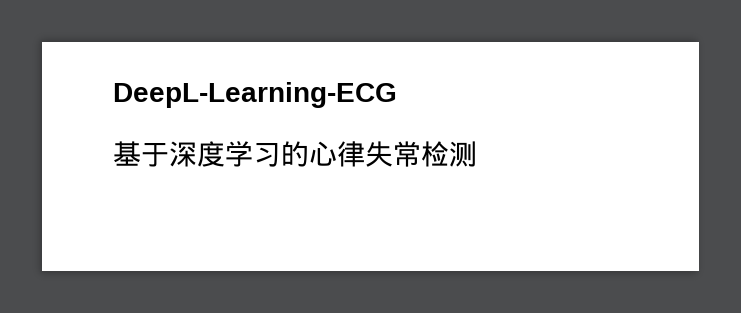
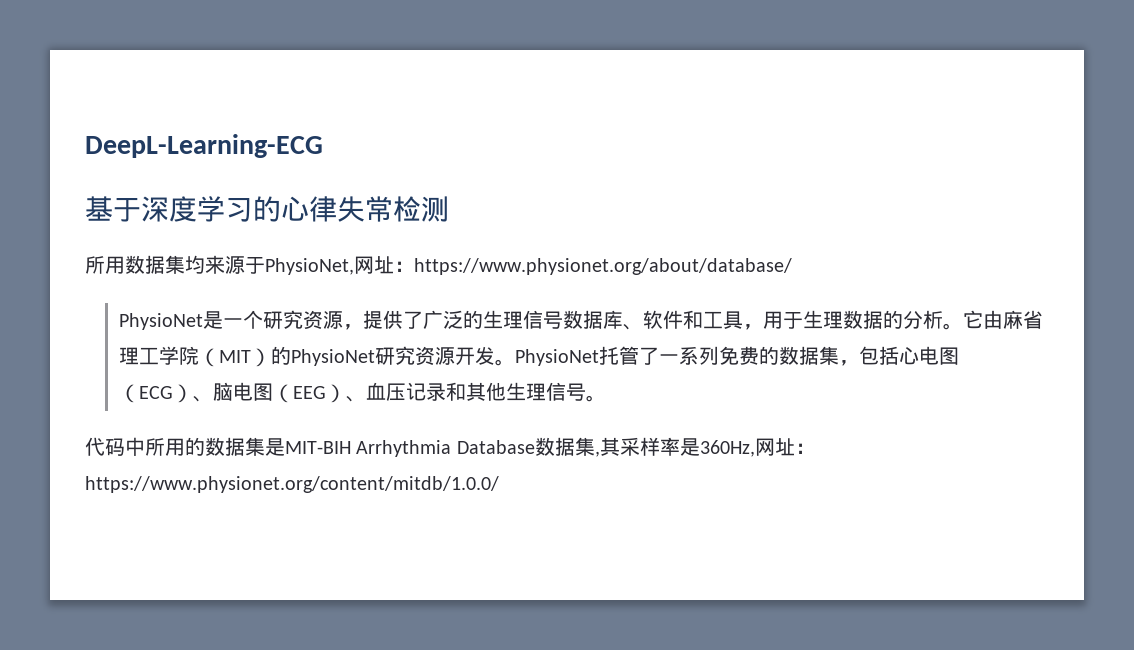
+ 所用数据集均来源于PhysioNet,网址：https://www.physionet.org/about/database/
+ PhysioNet是一个研究资源，提供了广泛的生理信号数据库、软件和工具，用于生理数据的分析。它由麻省理工学院（MIT）的PhysioNet研究资源开发。PhysioNet托管了一系列免费的数据集，包括心电图（ECG）、脑电图（EEG）、血压记录和其他生理信号。
+ 代码中所用的数据集是MIT-BIH Arrhythmia Database数据集,其采样率是360Hz,网址：https://www.physionet.org/content/mitdb/1.0.0/

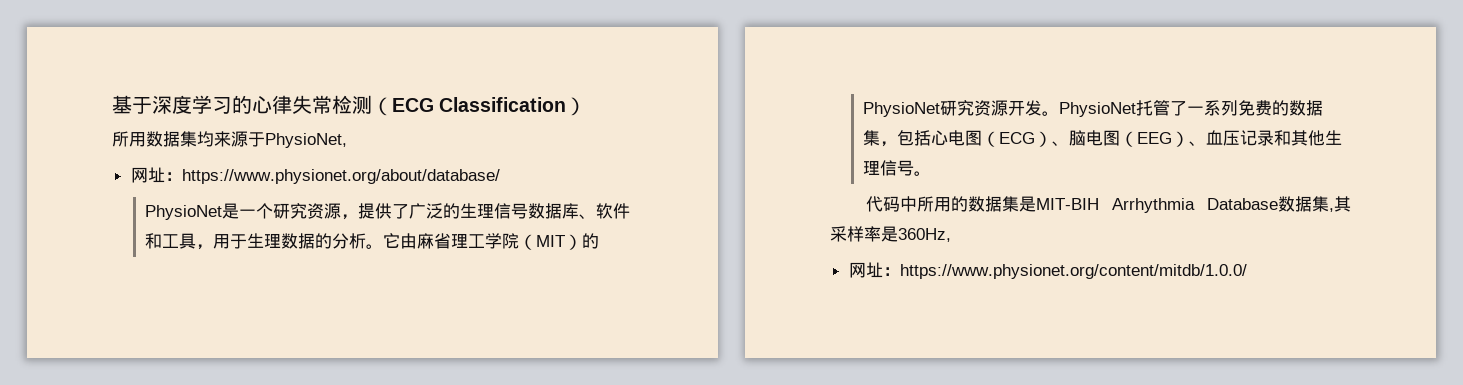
- DeepL-Learning-ECG
- 基于深度学习的心律失常检测
+ 基于深度学习的心律失常检测（ECG Classification）
- 所用数据集均来源于PhysioNet,网址：https://www.physionet.org/about/database/
+ 所用数据集均来源于PhysioNet,
+ 网址：https://www.physionet.org/about/database/
- 代码中所用的数据集是MIT-BIH Arrhythmia Database数据集,其采样率是360Hz,网址：https://www.physionet.org/content/mitdb/1.0.0/
+ 代码中所用的数据集是MIT-BIH Arrhythmia Database数据集,其采样率是360Hz,
+ 网址：https://www.physionet.org/content/mitdb/1.0.0/

